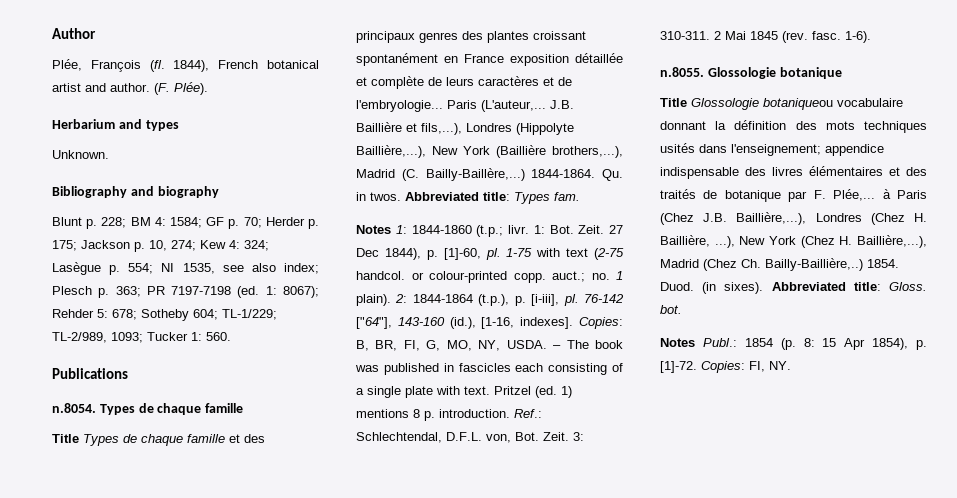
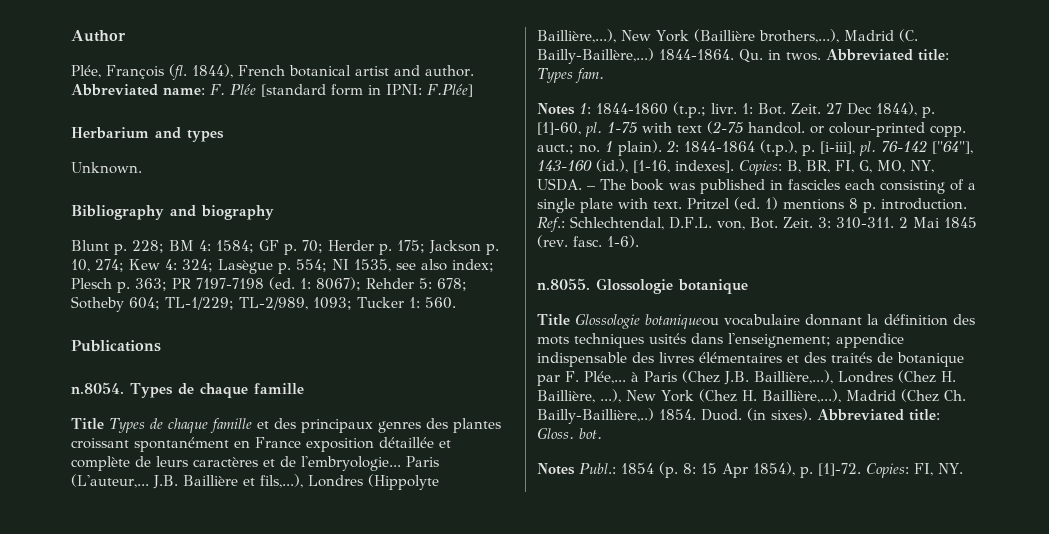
- (F. Plée).
+ Abbreviated name: F. Plée [standard form in IPNI: F.Plée]

